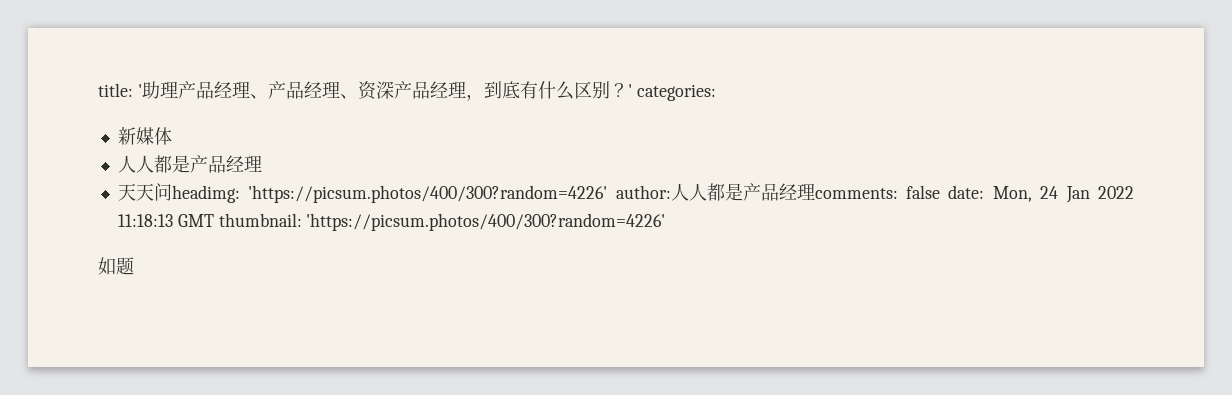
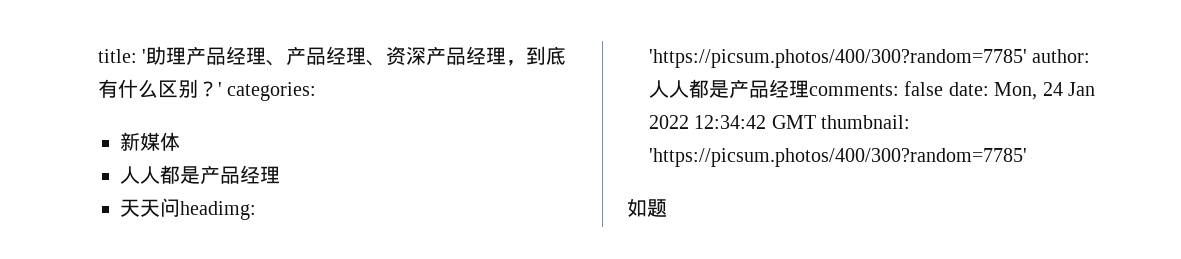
- 天天问headimg: 'https://picsum.photos/400/300?random=4226' author:人人都是产品经理comments: false date: Mon, 24 Jan 2022 11:18:13 GMT thumbnail: 'https://picsum.photos/400/300?random=4226'
+ 天天问headimg: 'https://picsum.photos/400/300?random=7785' author:人人都是产品经理comments: false date: Mon, 24 Jan 2022 12:34:42 GMT thumbnail: 'https://picsum.photos/400/300?random=7785'

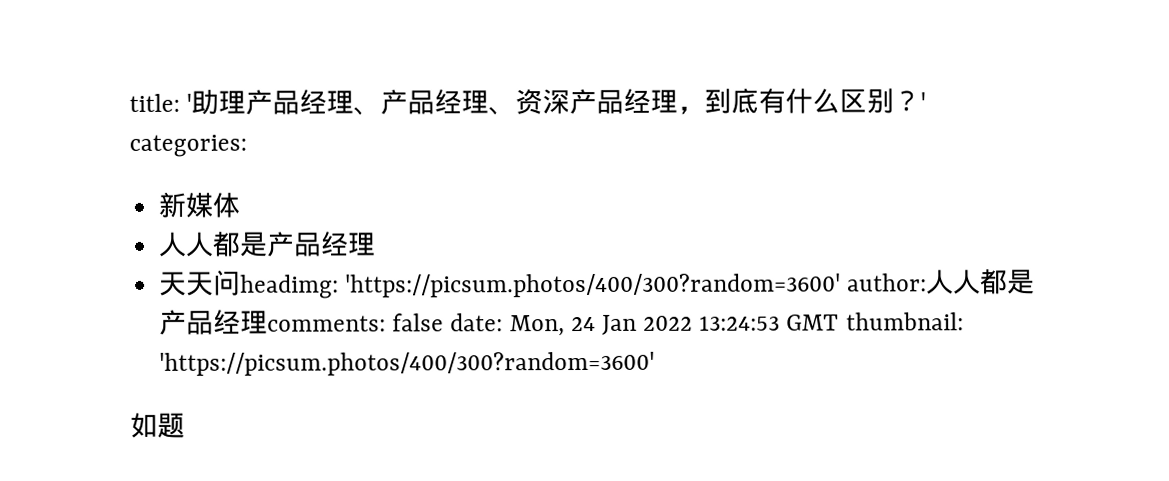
- 天天问headimg: 'https://picsum.photos/400/300?random=7785' author:人人都是产品经理comments: false date: Mon, 24 Jan 2022 12:34:42 GMT thumbnail: 'https://picsum.photos/400/300?random=7785'
+ 天天问headimg: 'https://picsum.photos/400/300?random=3600' author:人人都是产品经理comments: false date: Mon, 24 Jan 2022 13:24:53 GMT thumbnail: 'https://picsum.photos/400/300?random=3600'

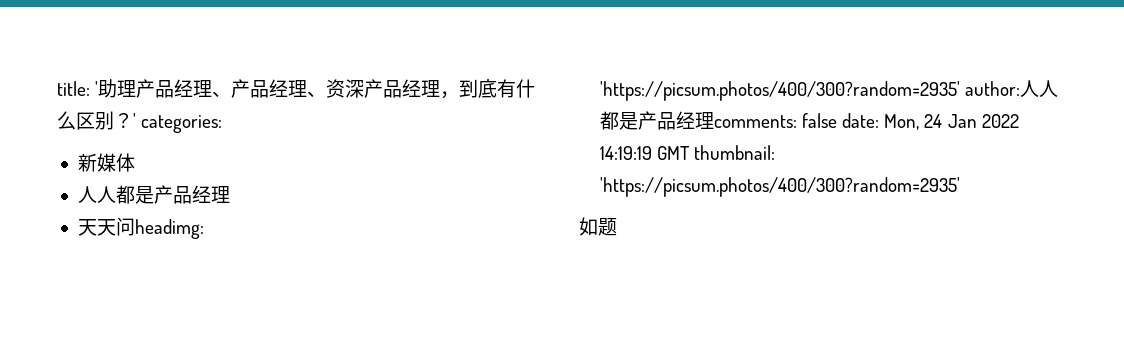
- 天天问headimg: 'https://picsum.photos/400/300?random=3600' author:人人都是产品经理comments: false date: Mon, 24 Jan 2022 13:24:53 GMT thumbnail: 'https://picsum.photos/400/300?random=3600'
+ 天天问headimg: 'https://picsum.photos/400/300?random=2935' author:人人都是产品经理comments: false date: Mon, 24 Jan 2022 14:19:19 GMT thumbnail: 'https://picsum.photos/400/300?random=2935'

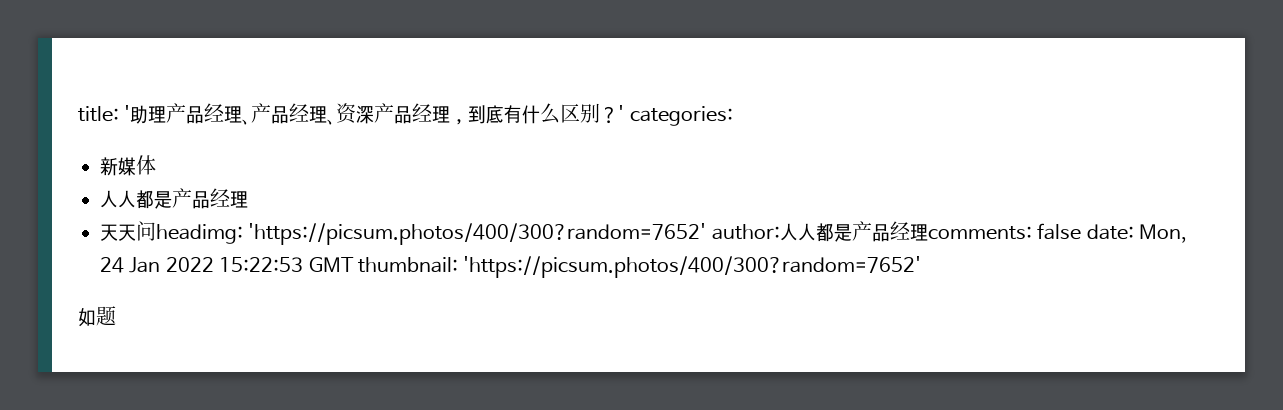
- 天天问headimg: 'https://picsum.photos/400/300?random=2935' author:人人都是产品经理comments: false date: Mon, 24 Jan 2022 14:19:19 GMT thumbnail: 'https://picsum.photos/400/300?random=2935'
+ 天天问headimg: 'https://picsum.photos/400/300?random=7652' author:人人都是产品经理comments: false date: Mon, 24 Jan 2022 15:22:53 GMT thumbnail: 'https://picsum.photos/400/300?random=7652'

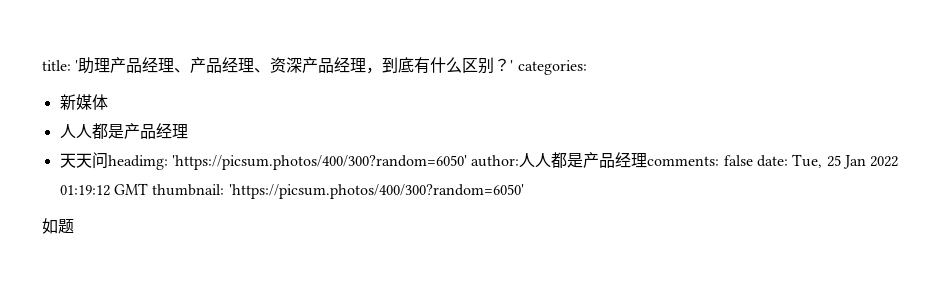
- 天天问headimg: 'https://picsum.photos/400/300?random=7652' author:人人都是产品经理comments: false date: Mon, 24 Jan 2022 15:22:53 GMT thumbnail: 'https://picsum.photos/400/300?random=7652'
+ 天天问headimg: 'https://picsum.photos/400/300?random=6050' author:人人都是产品经理comments: false date: Tue, 25 Jan 2022 01:19:12 GMT thumbnail: 'https://picsum.photos/400/300?random=6050'

